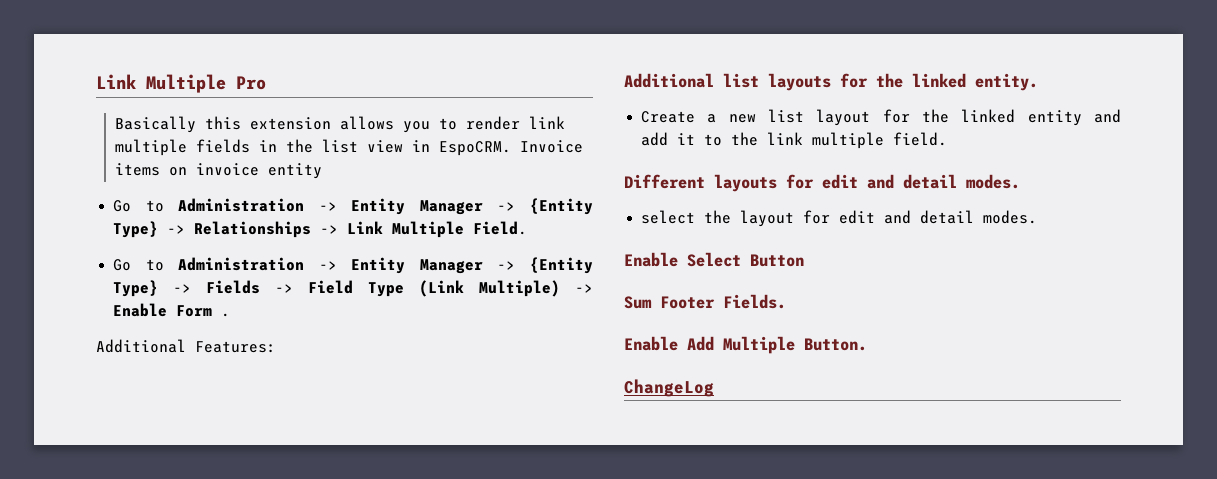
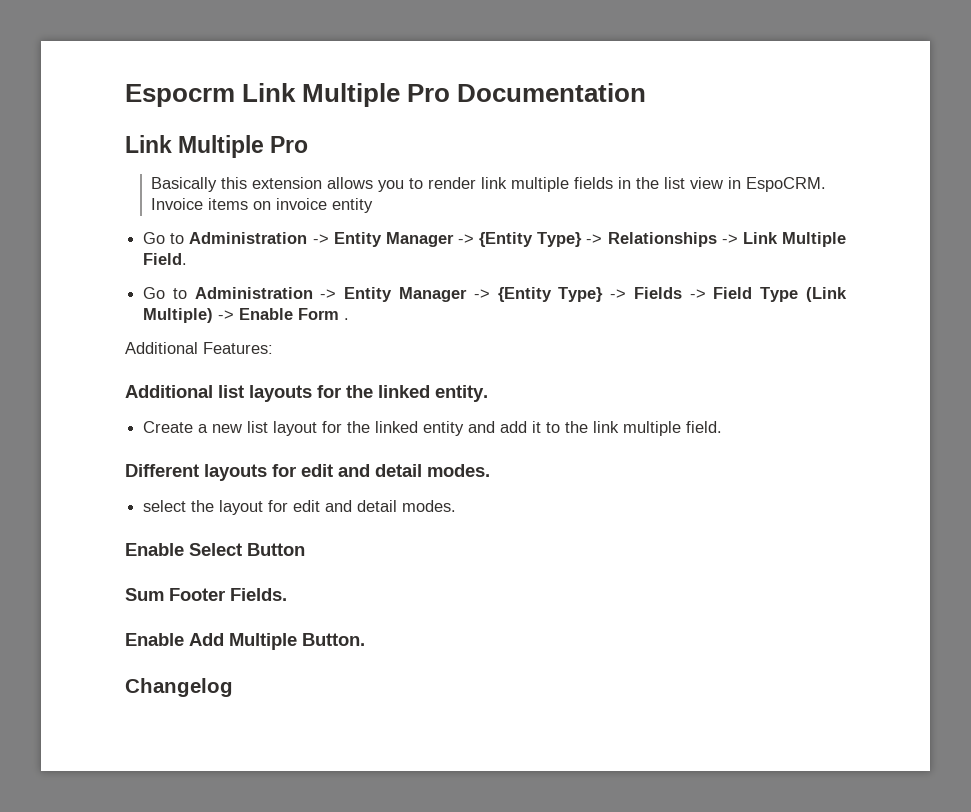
+ Espocrm Link Multiple Pro Documentation
- ChangeLog
+ Changelog

